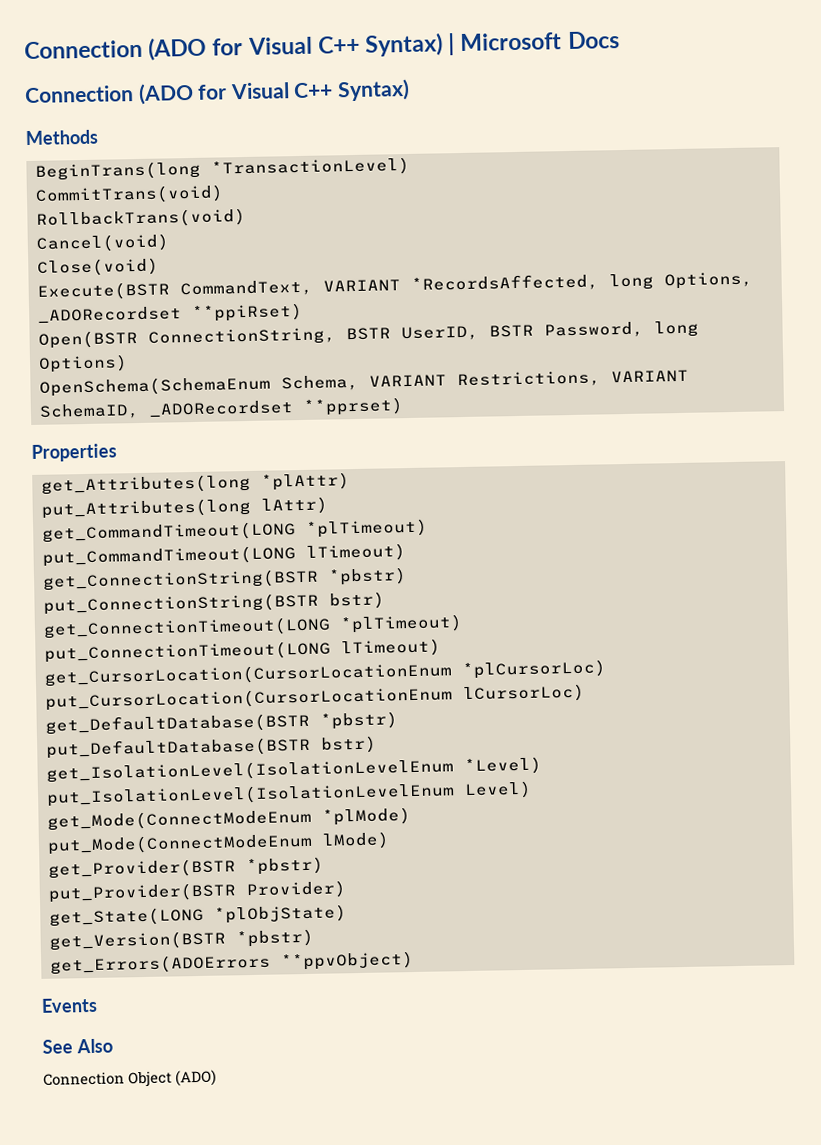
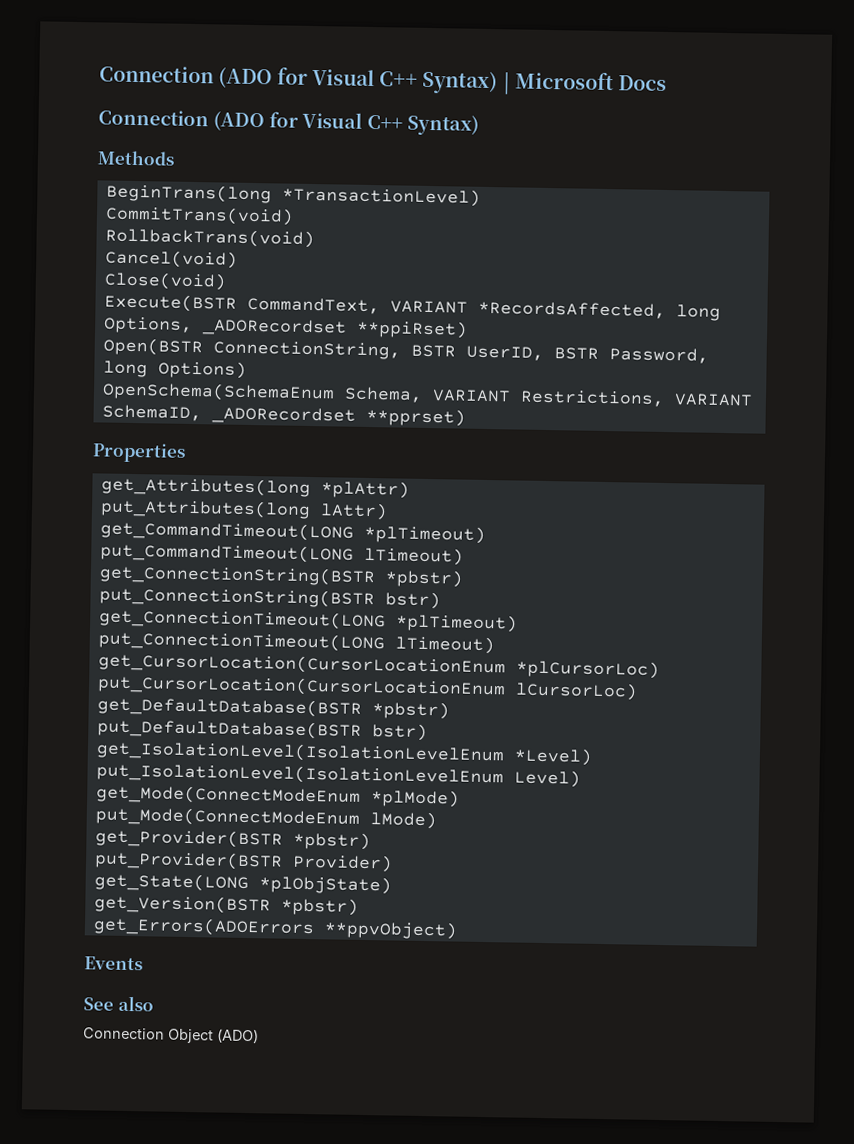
- See Also
+ See also

